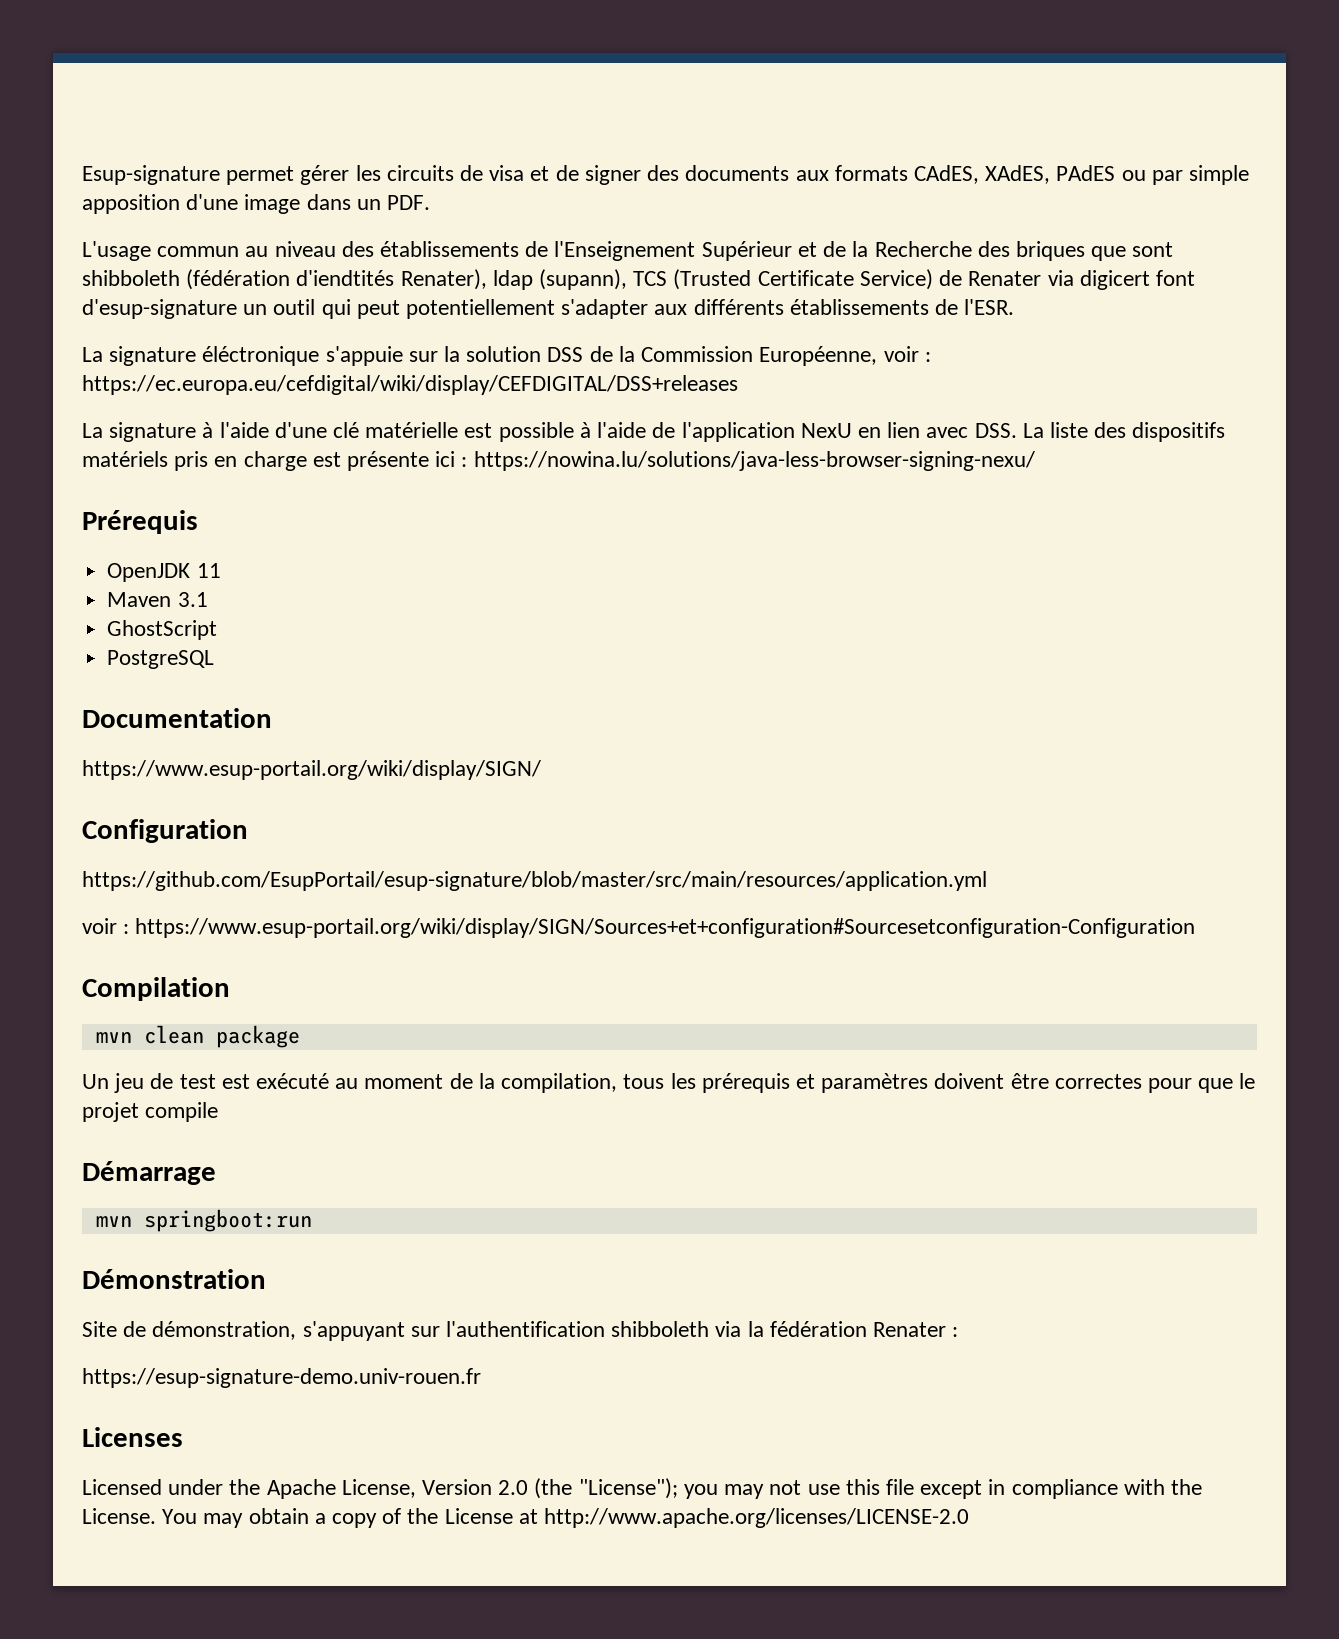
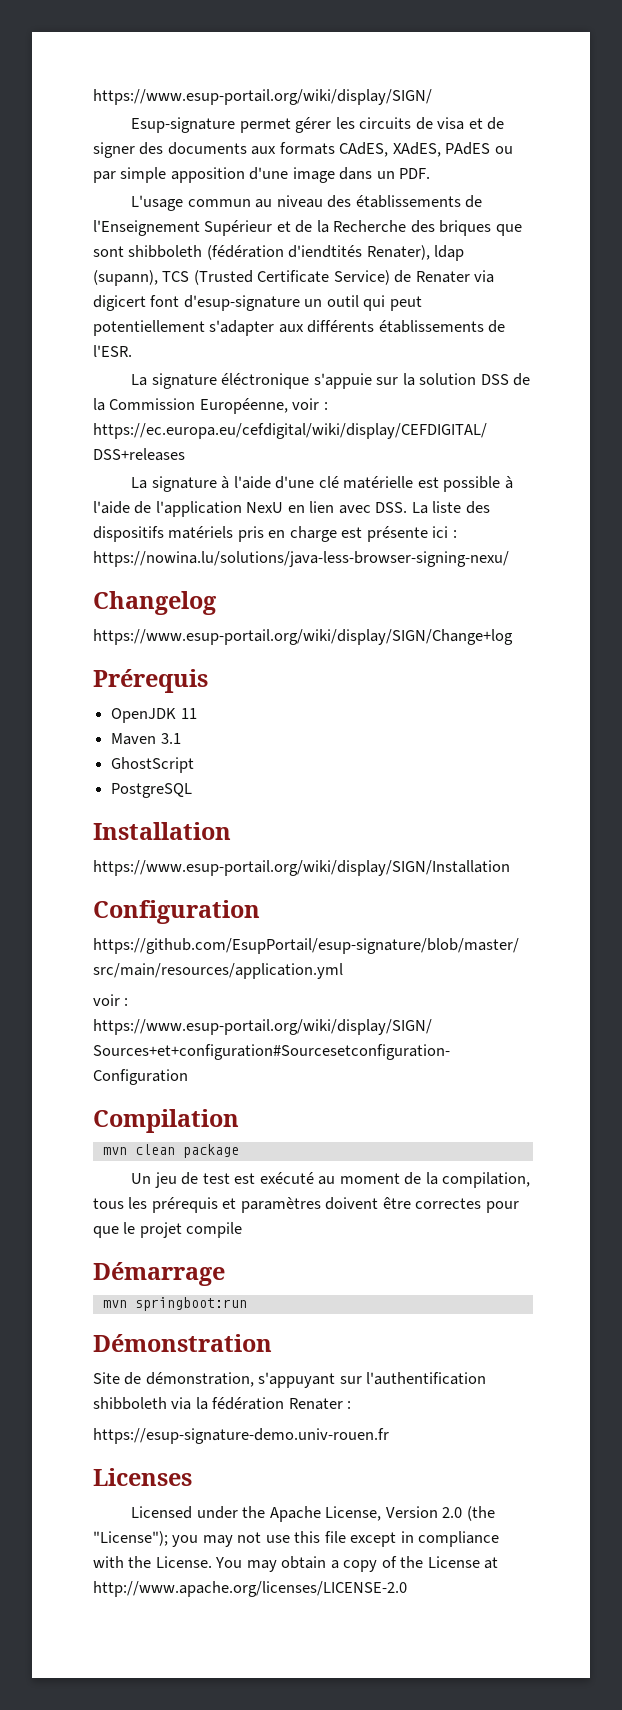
+ https://www.esup-portail.org/wiki/display/SIGN/
+ Changelog
+ https://www.esup-portail.org/wiki/display/SIGN/Change+log
- Documentation
- https://www.esup-portail.org/wiki/display/SIGN/
+ Installation
+ https://www.esup-portail.org/wiki/display/SIGN/Installation

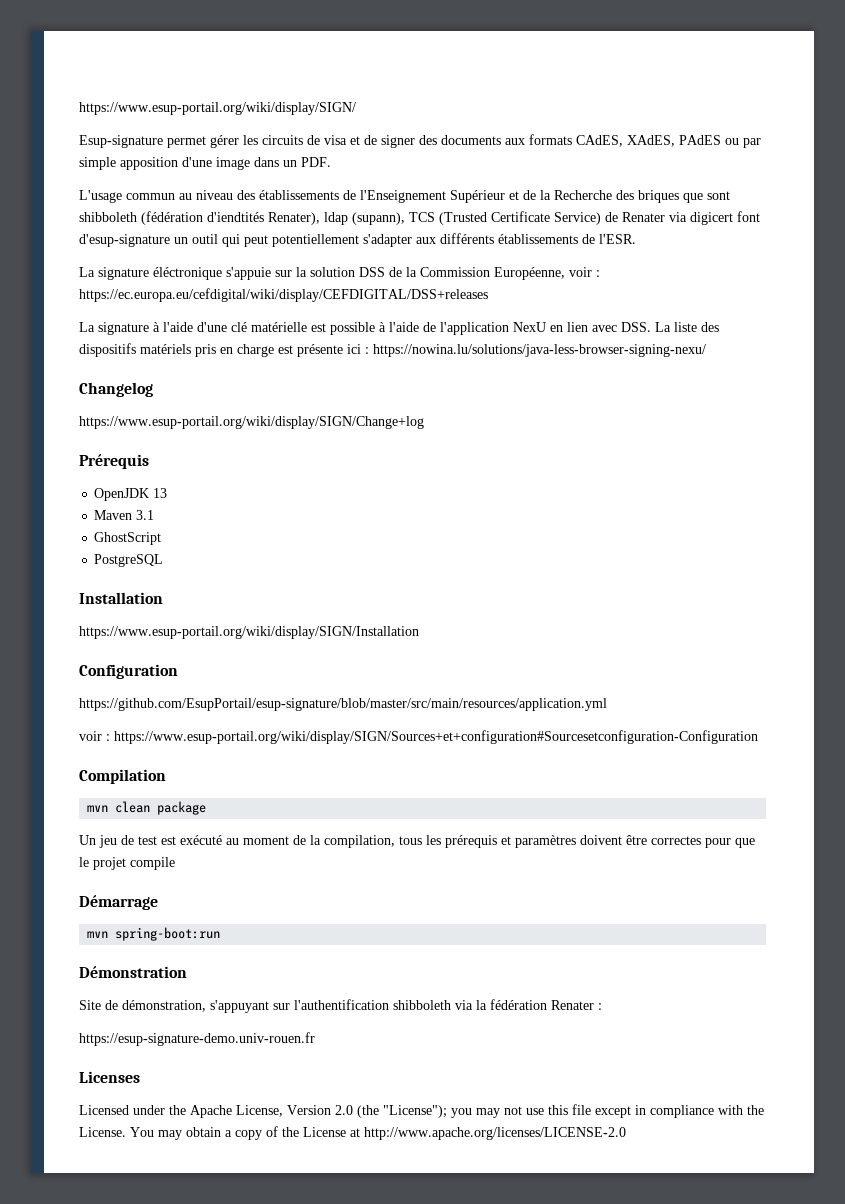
- OpenJDK 11
+ OpenJDK 13
- mvn springboot:run
+ mvn spring-boot:run

